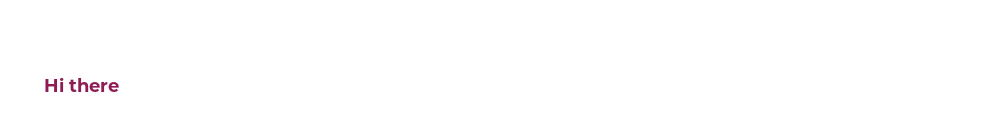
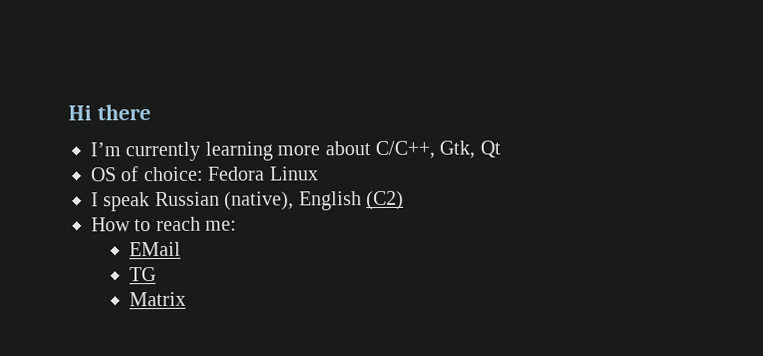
+ I’m currently learning more about C/C++, Gtk, Qt
+ OS of choice: Fedora Linux
+ I speak Russian (native), English (C2)
+ How to reach me:
+ EMail
+ TG
+ Matrix

